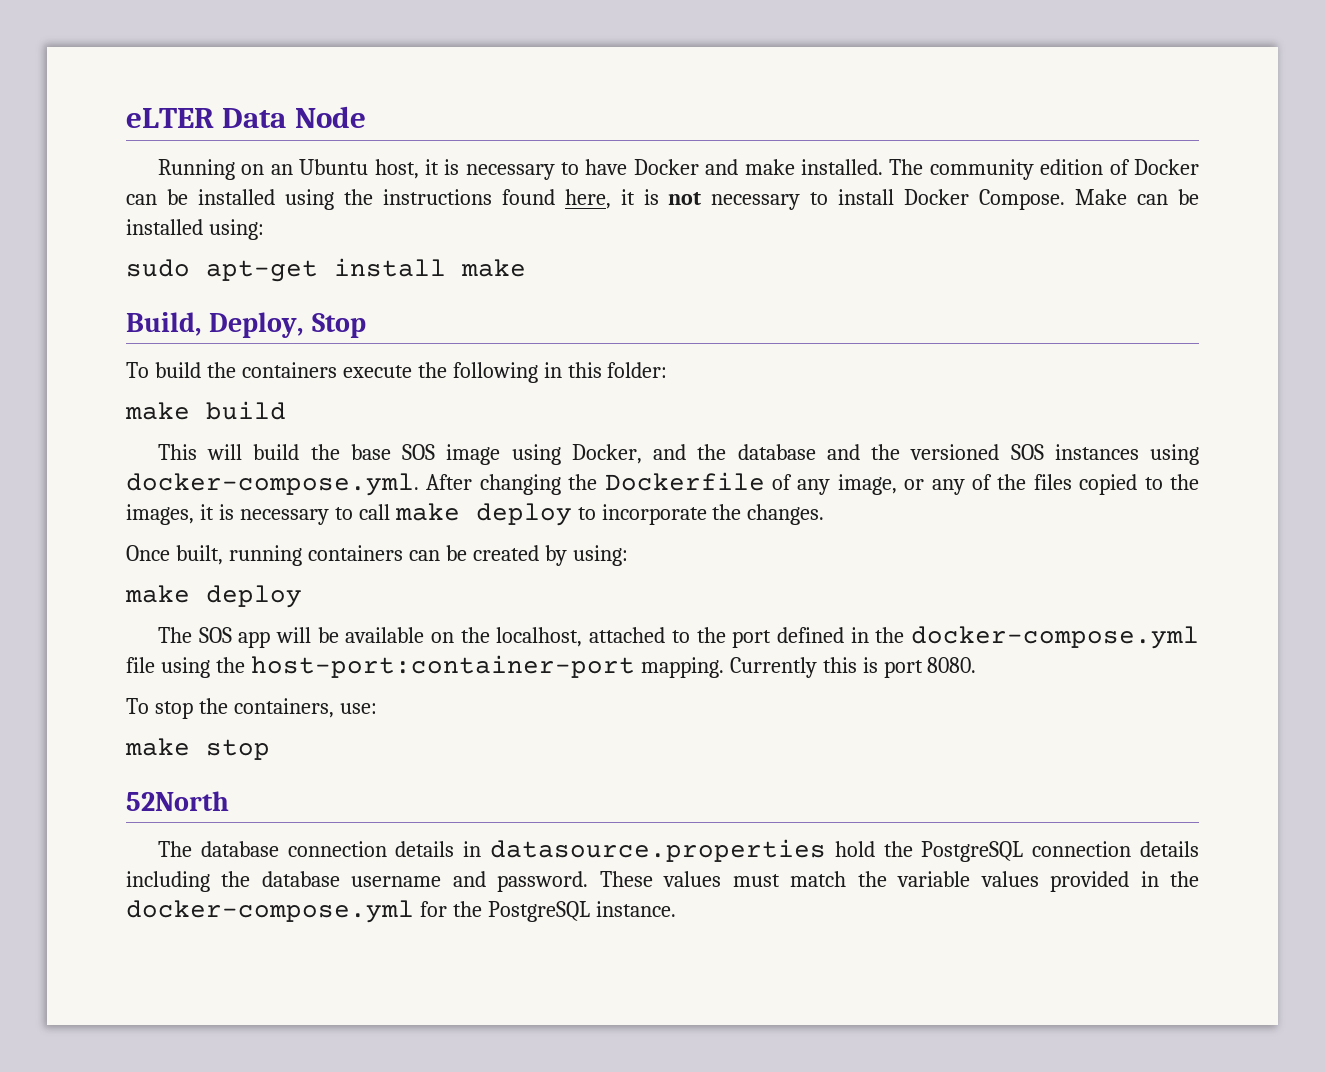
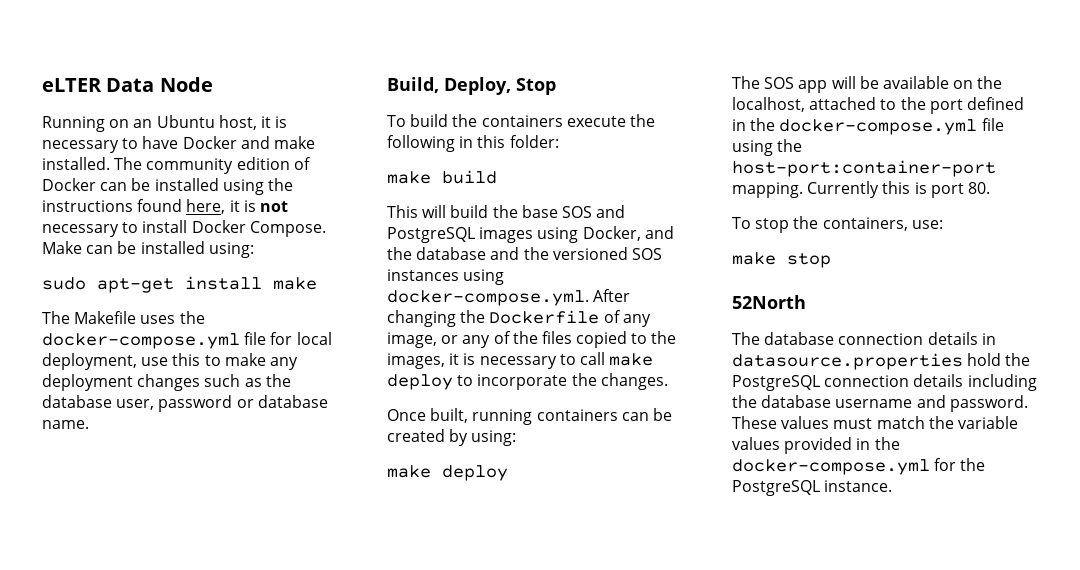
+ The Makefile uses the docker-compose.yml file for local deployment, use this to make any deployment changes such as the database user, password or database name.
- This will build the base SOS image using Docker, and the database and the versioned SOS instances using docker-compose.yml. After changing the Dockerfile of any image, or any of the files copied to the images, it is necessary to call make deploy to incorporate the changes.
+ This will build the base SOS and PostgreSQL images using Docker, and the database and the versioned SOS instances using docker-compose.yml. After changing the Dockerfile of any image, or any of the files copied to the images, it is necessary to call make deploy to incorporate the changes.
- Currently this is port 8080.
+ Currently this is port 80.

